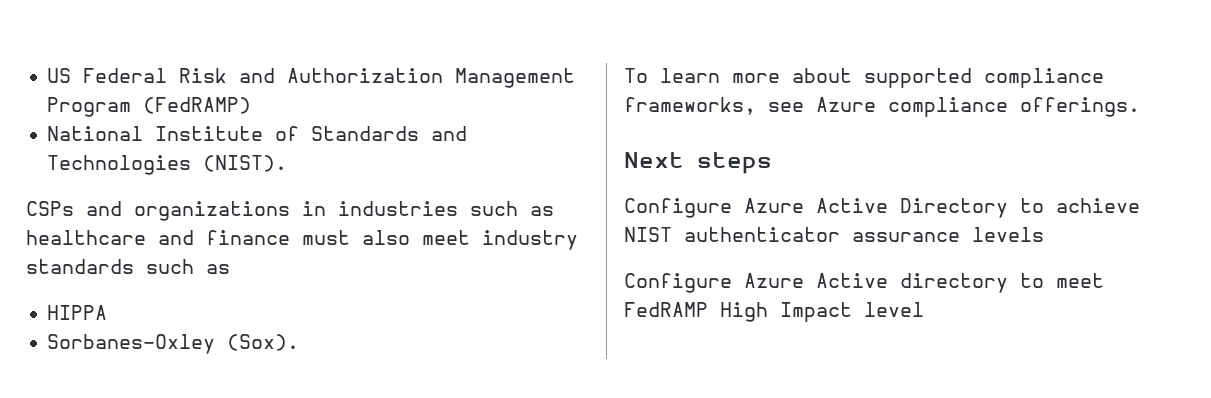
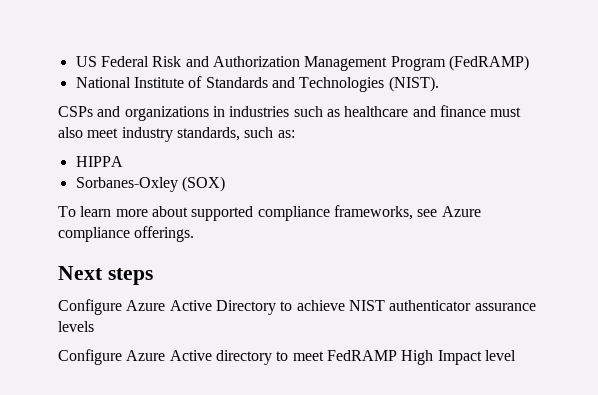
- CSPs and organizations in industries such as healthcare and finance must also meet industry standards such as
+ CSPs and organizations in industries such as healthcare and finance must also meet industry standards, such as:
- Sorbanes-Oxley (Sox).
+ Sorbanes-Oxley (SOX)

